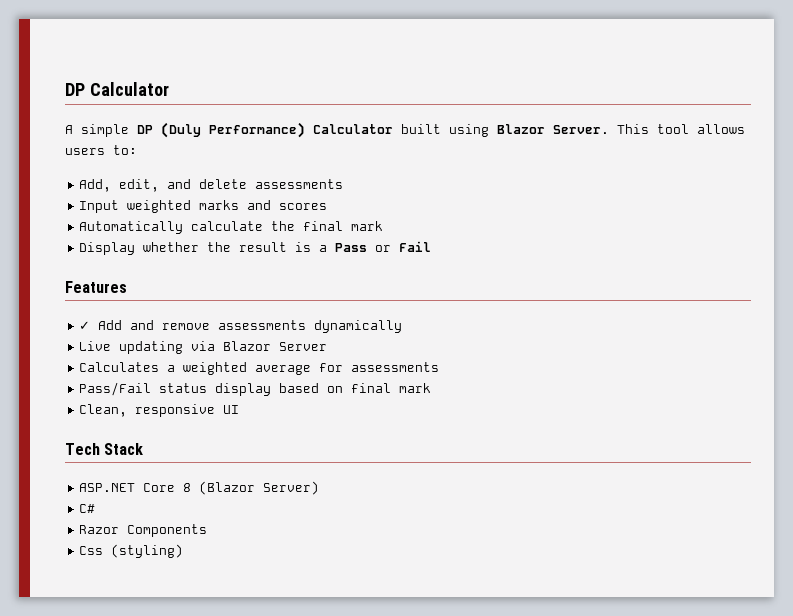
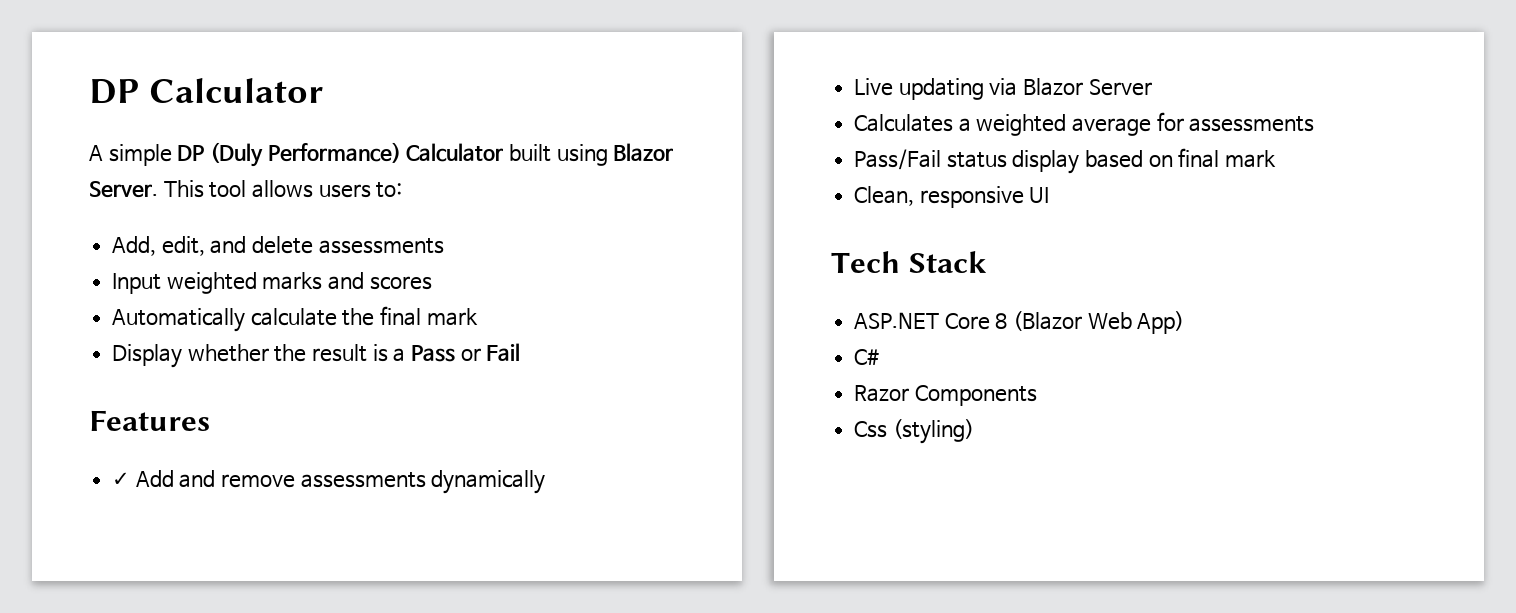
- ASP.NET Core 8 (Blazor Server)
+ ASP.NET Core 8 (Blazor Web App)

